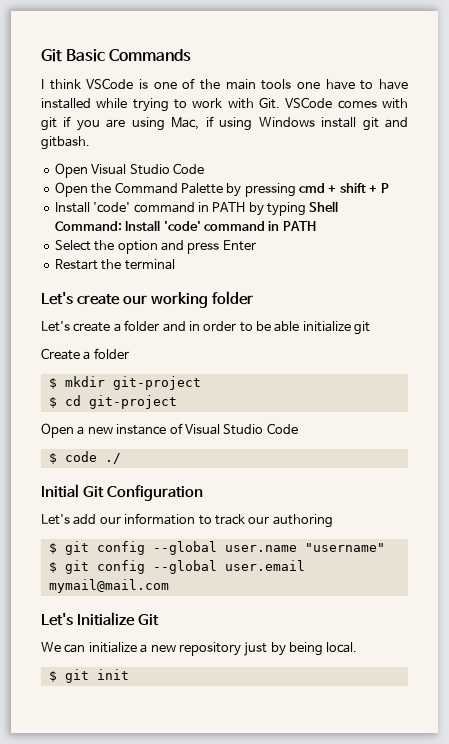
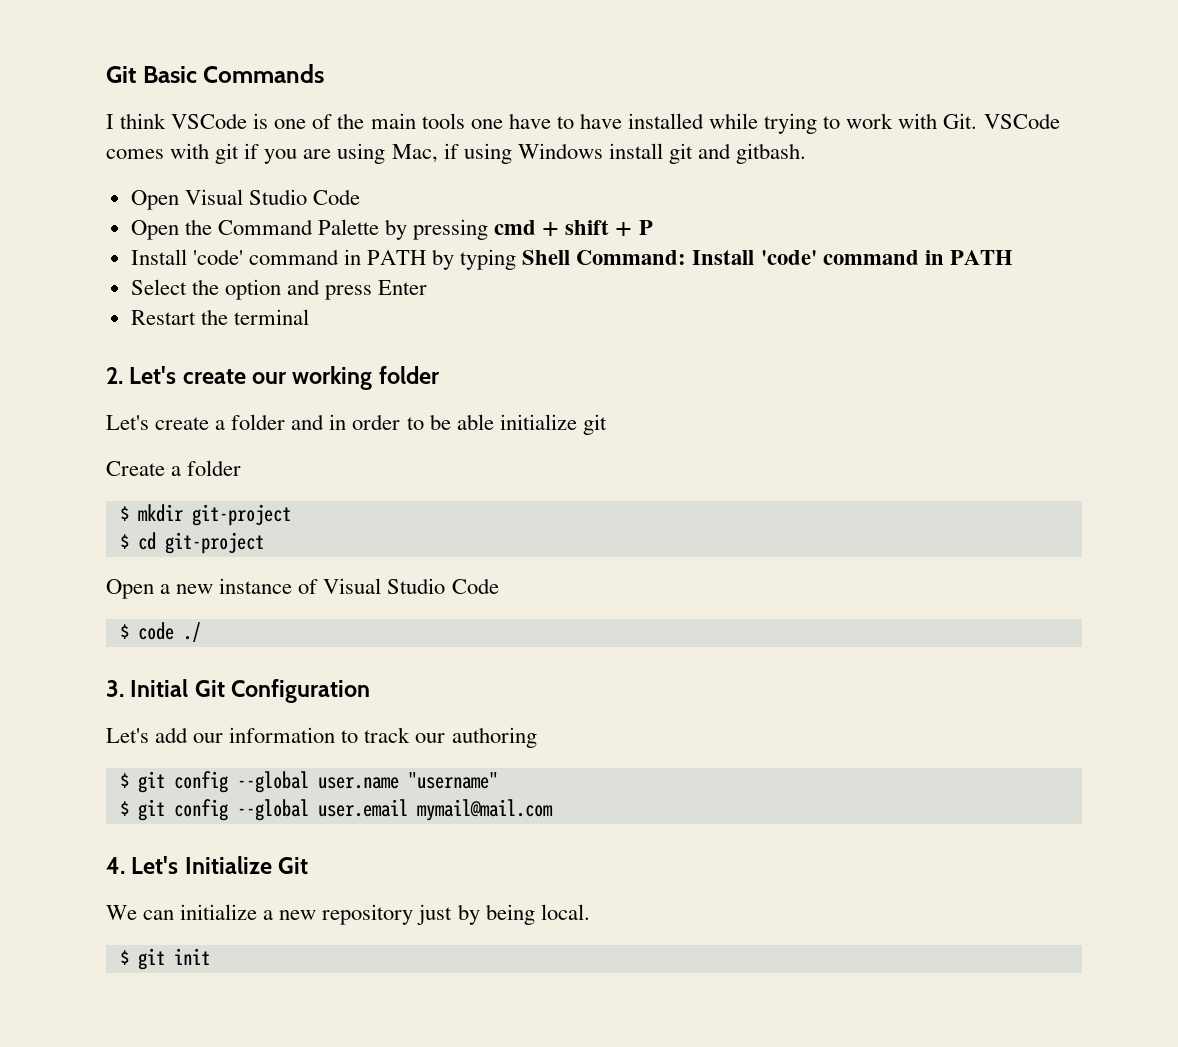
- Let's create our working folder
+ 2. Let's create our working folder
- Initial Git Configuration
+ 3. Initial Git Configuration
- Let's Initialize Git
+ 4. Let's Initialize Git

